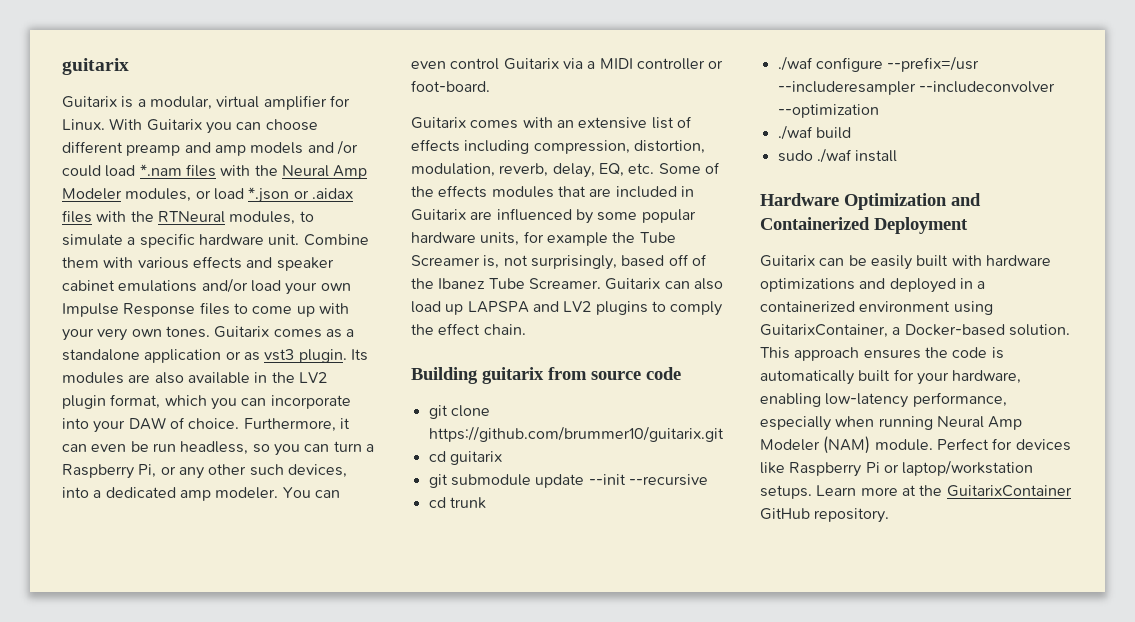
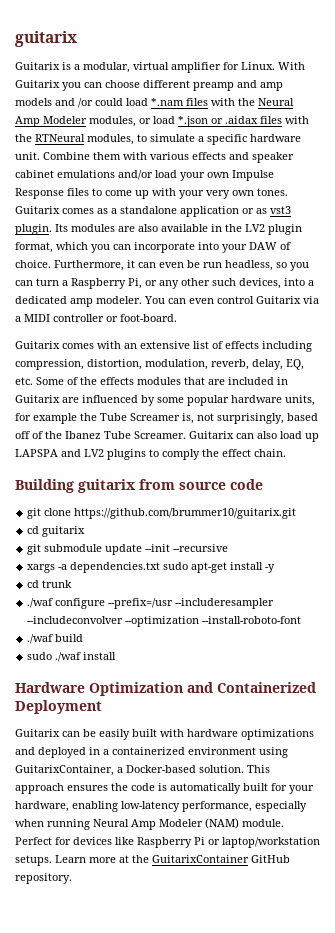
+ xargs -a dependencies.txt sudo apt-get install -y
- ./waf configure --prefix=/usr --includeresampler --includeconvolver --optimization
+ ./waf configure --prefix=/usr --includeresampler --includeconvolver --optimization --install-roboto-font

